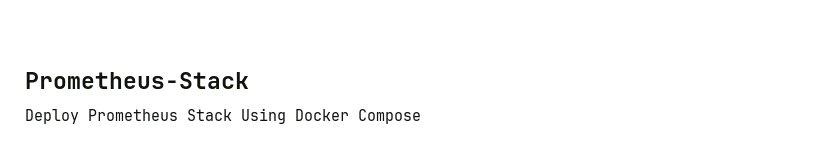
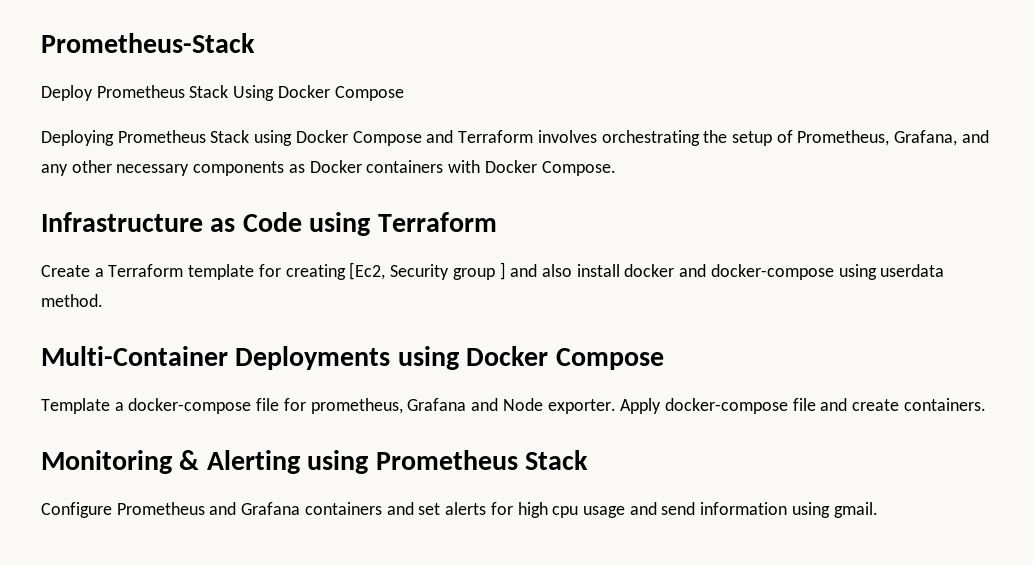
+ Deploying Prometheus Stack using Docker Compose and Terraform involves orchestrating the setup of Prometheus, Grafana, and any other necessary components as Docker containers with Docker Compose.
+ Infrastructure as Code using Terraform
+ Create a Terraform template for creating [Ec2, Security group ] and also install docker and docker-compose using userdata method.
+ Multi-Container Deployments using Docker Compose
+ Template a docker-compose file for prometheus, Grafana and Node exporter. Apply docker-compose file and create containers.
+ Monitoring & Alerting using Prometheus Stack
+ Configure Prometheus and Grafana containers and set alerts for high cpu usage and send information using gmail.

